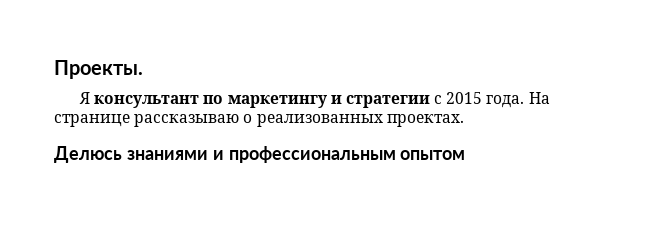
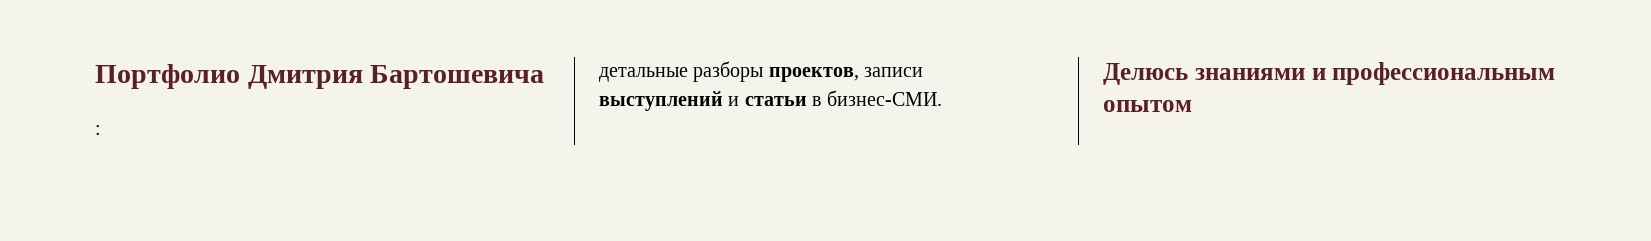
- Проекты.
- Я консультант по маркетингу и стратегии с 2015 года. На странице рассказываю о реализованных проектах.
+ Портфолио Дмитрия Бартошевича
+ :
+ детальные разборы проектов, записи выступлений и статьи в бизнес-СМИ.

